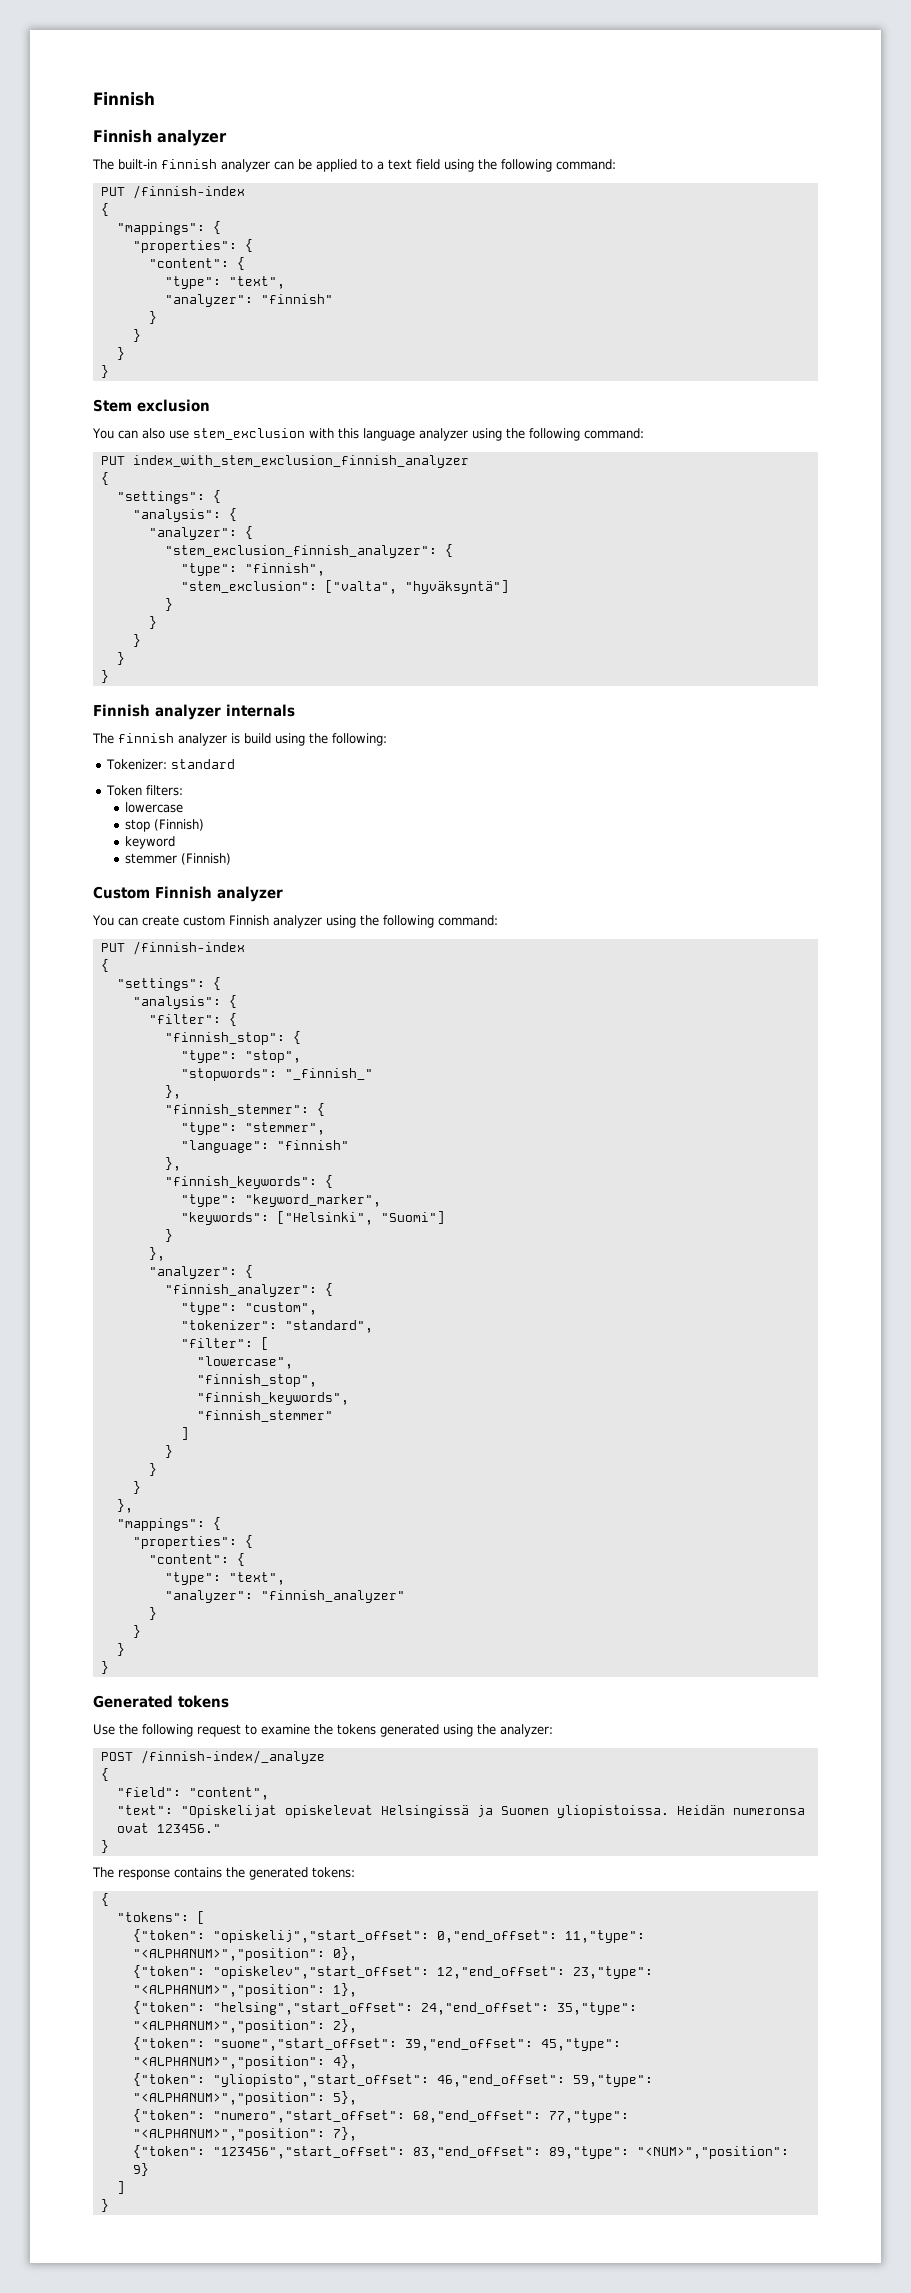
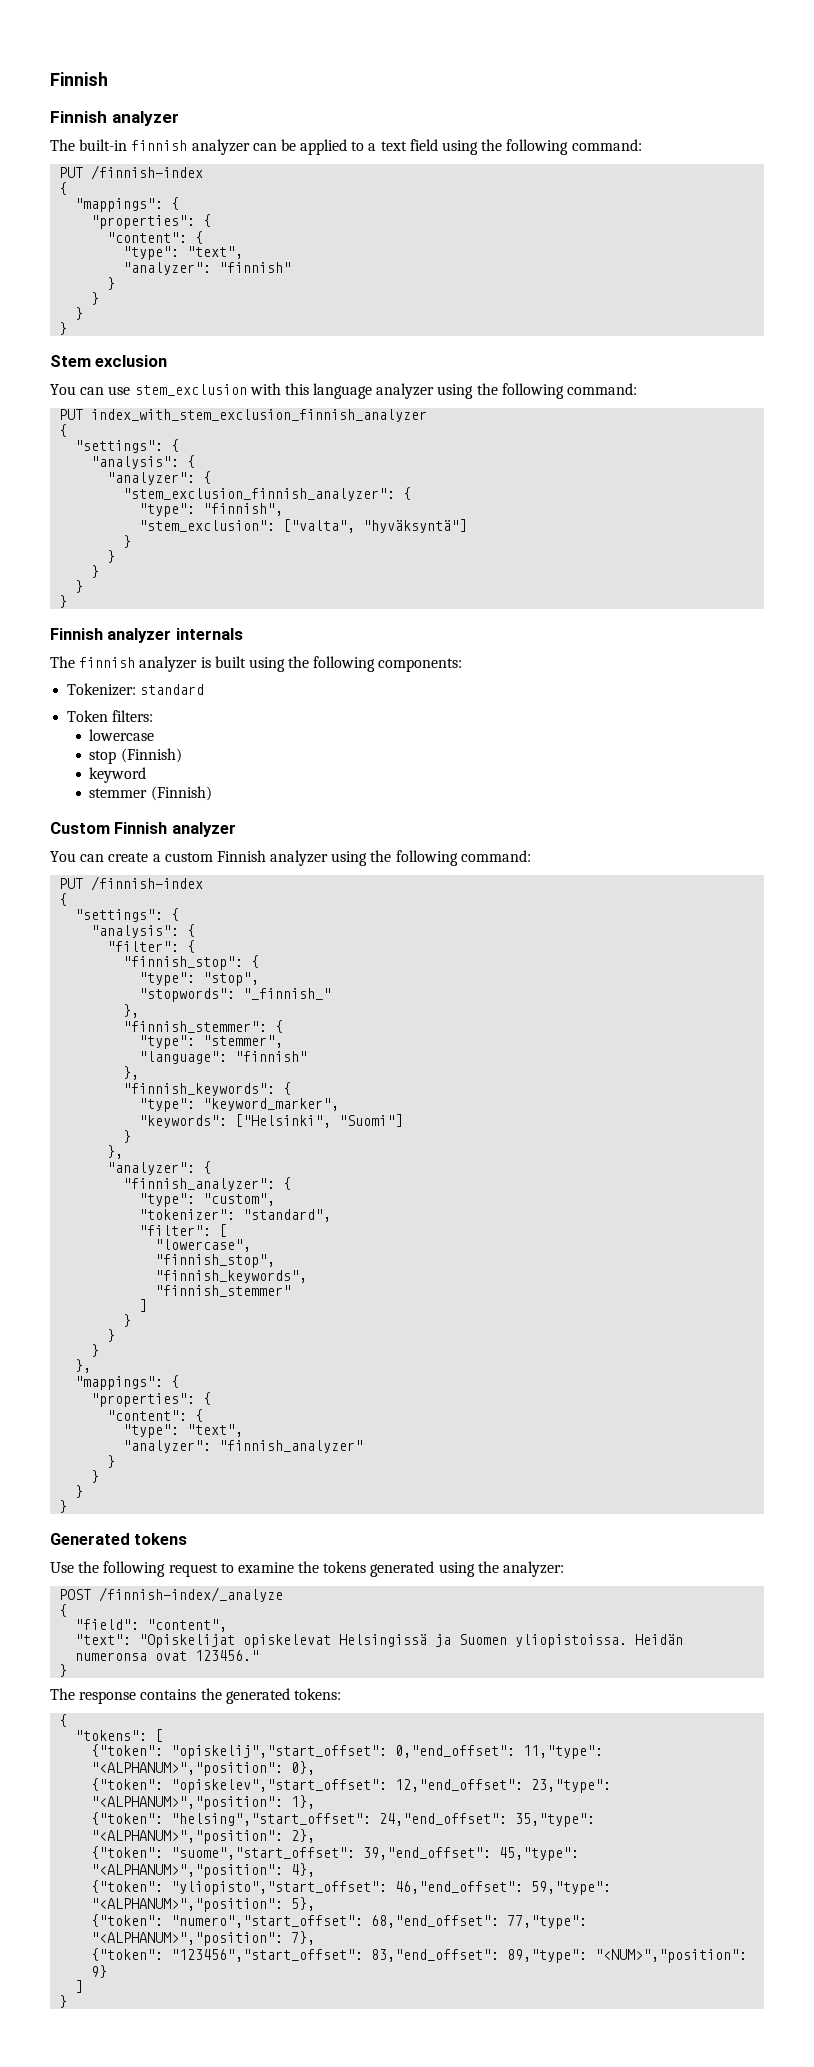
- You can also use stem_exclusion with this language analyzer using the following command:
+ You can use stem_exclusion with this language analyzer using the following command:
- The finnish analyzer is build using the following:
+ The finnish analyzer is built using the following components:
- You can create custom Finnish analyzer using the following command:
+ You can create a custom Finnish analyzer using the following command:

